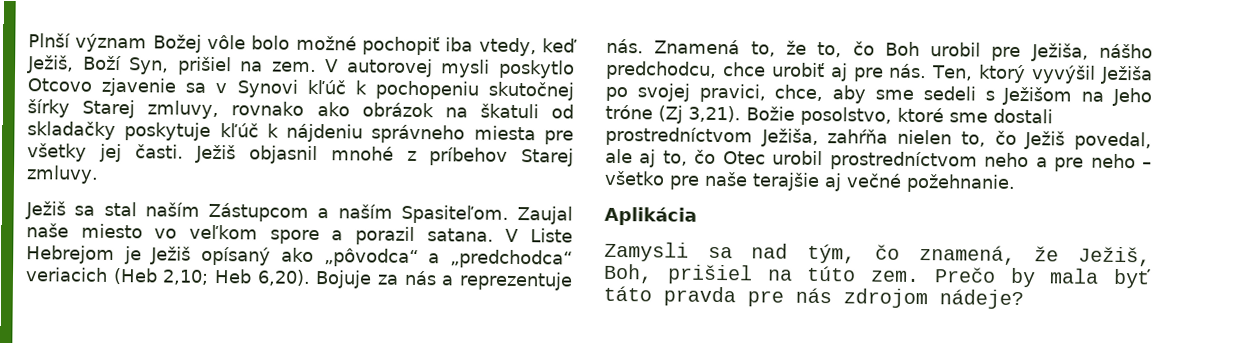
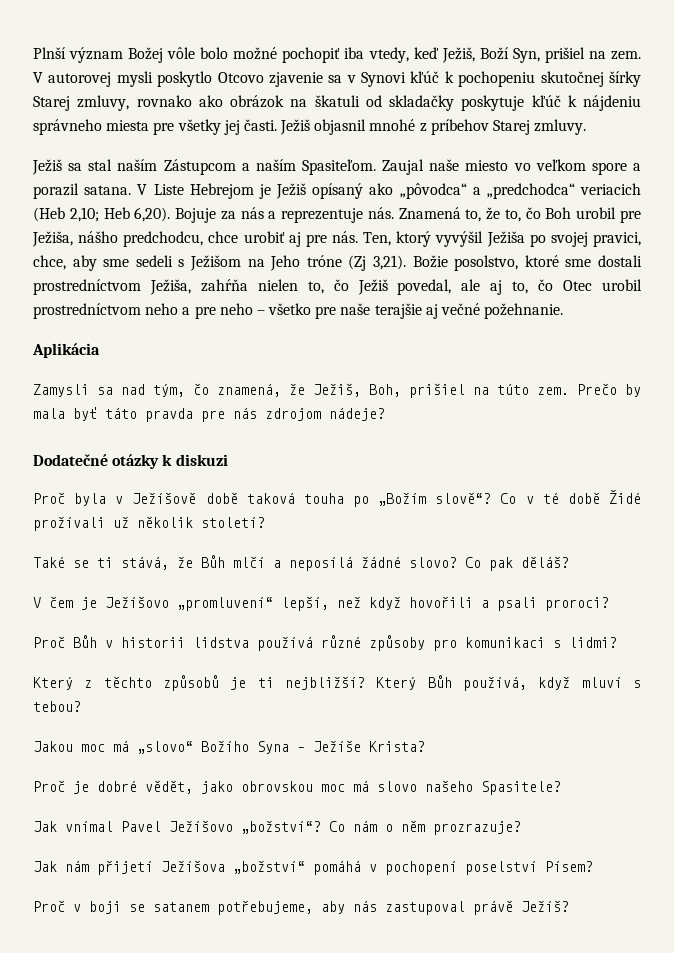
+ Dodatečné otázky k diskuzi
+ Proč byla v Ježíšově době taková touha po „Božím slově“? Co v té době Židé prožívali už několik století?
+ Také se ti stává, že Bůh mlčí a neposílá žádné slovo? Co pak děláš?
+ V čem je Ježíšovo „promluvení“ lepší, než když hovořili a psali proroci?
+ Proč Bůh v historii lidstva používá různé způsoby pro komunikaci s lidmi?
+ Který z těchto způsobů je ti nejbližší? Který Bůh používá, když mluví s tebou?
+ Jakou moc má „slovo“ Božího Syna – Ježíše Krista?
+ Proč je dobré vědět, jako obrovskou moc má slovo našeho Spasitele?
+ Jak vnímal Pavel Ježíšovo „božství“? Co nám o něm prozrazuje?
+ Jak nám přijetí Ježíšova „božství“ pomáhá v pochopení poselství Písem?
+ Proč v boji se satanem potřebujeme, aby nás zastupoval právě Ježíš?

